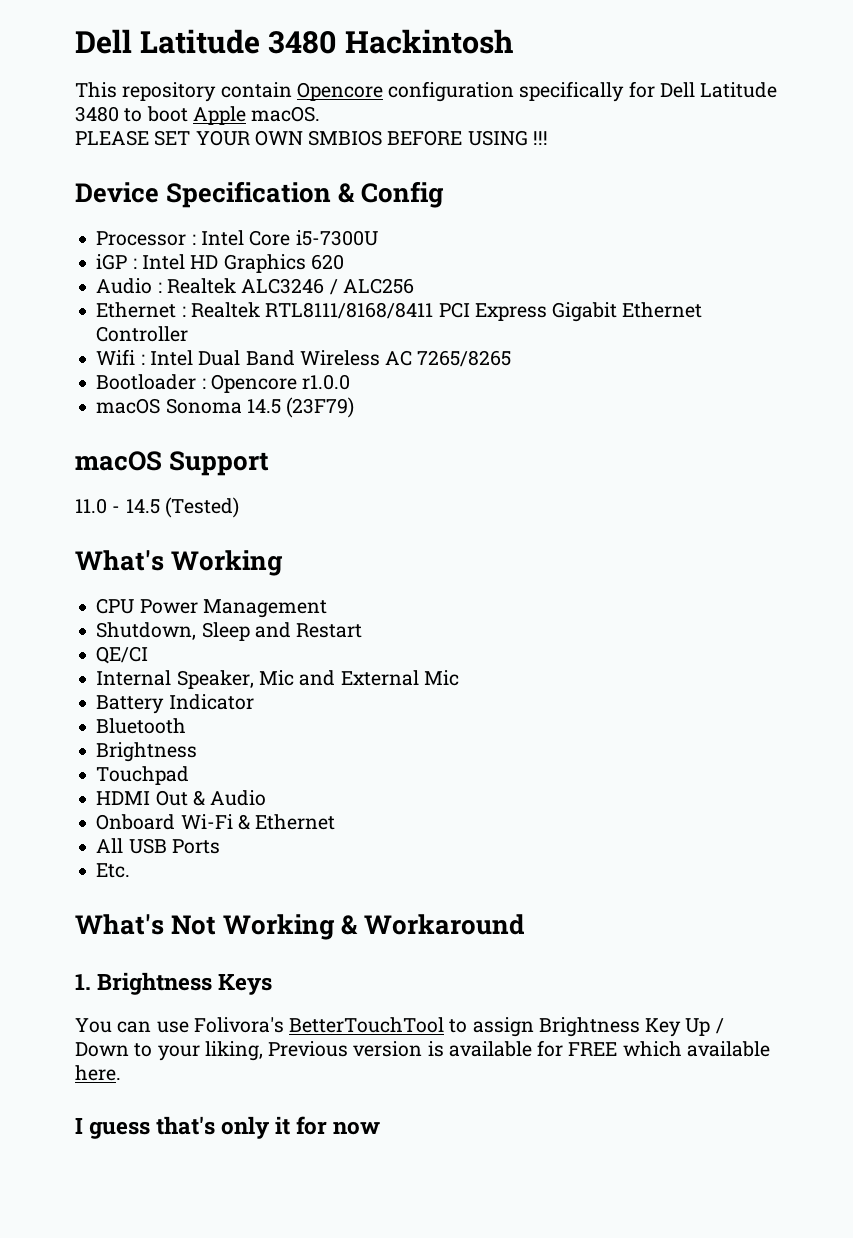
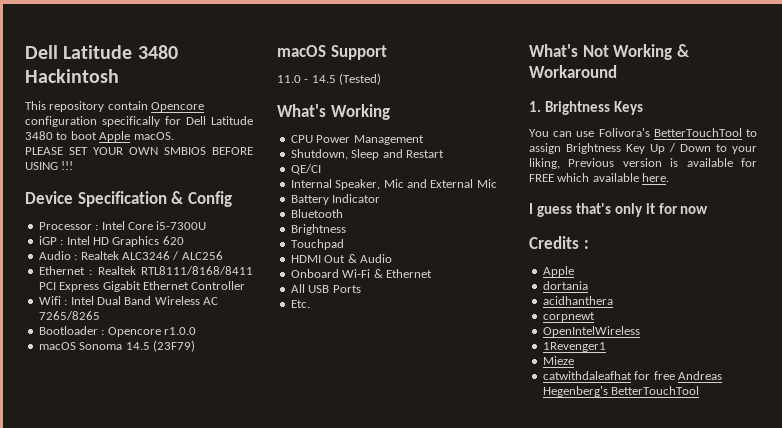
+ Credits :
+ Apple
+ dortania
+ acidhanthera
+ corpnewt
+ OpenIntelWireless
+ 1Revenger1
+ Mieze
+ catwithdaleafhat for free Andreas Hegenberg's BetterTouchTool

